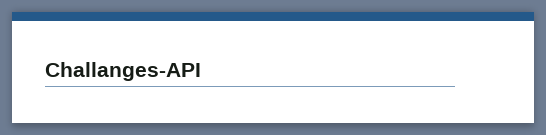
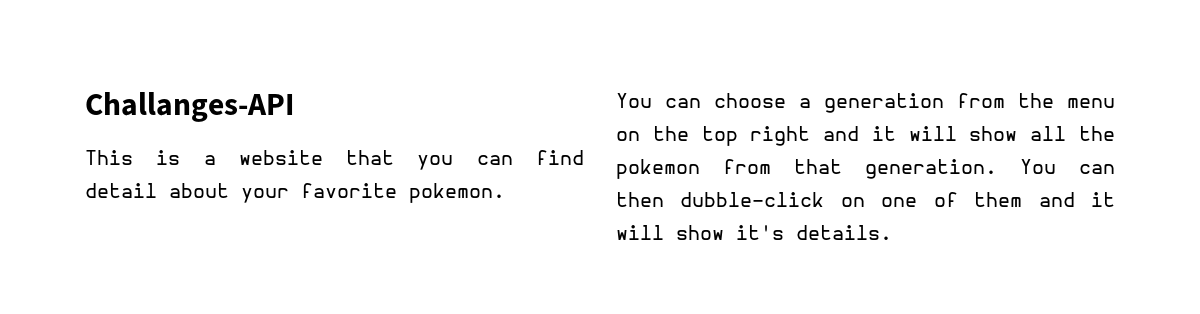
+ This is a website that you can find detail about your favorite pokemon.
+ You can choose a generation from the menu on the top right and it will show all the pokemon from that generation. You can then dubble-click on one of them and it will show it's details.

